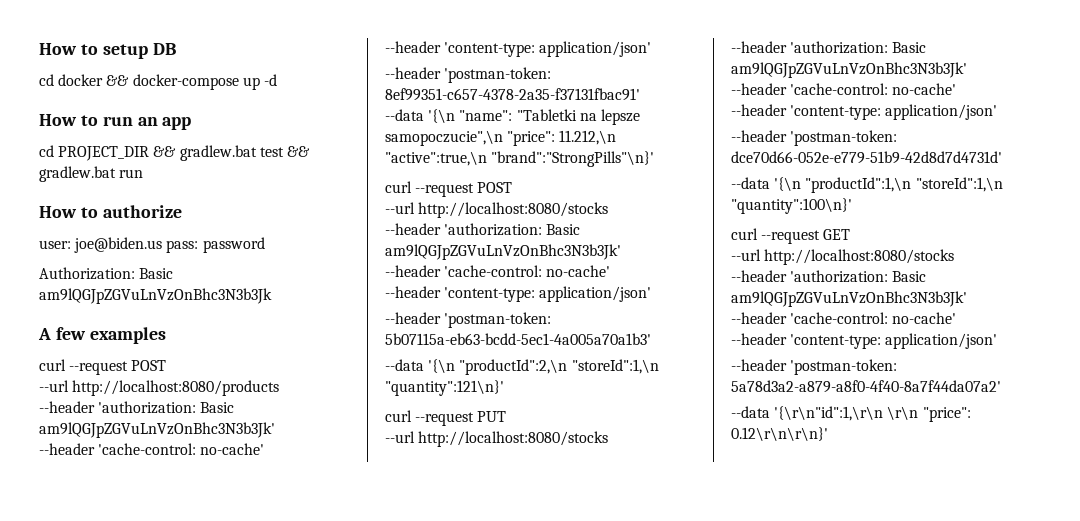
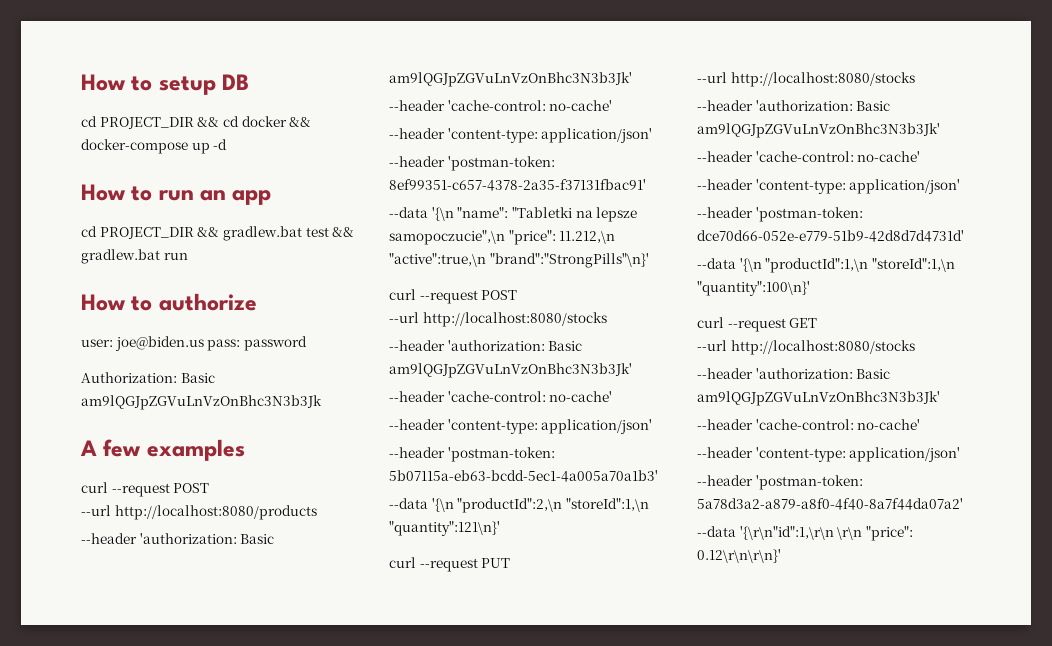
- cd docker && docker-compose up -d
+ cd PROJECT_DIR && cd docker && docker-compose up -d

